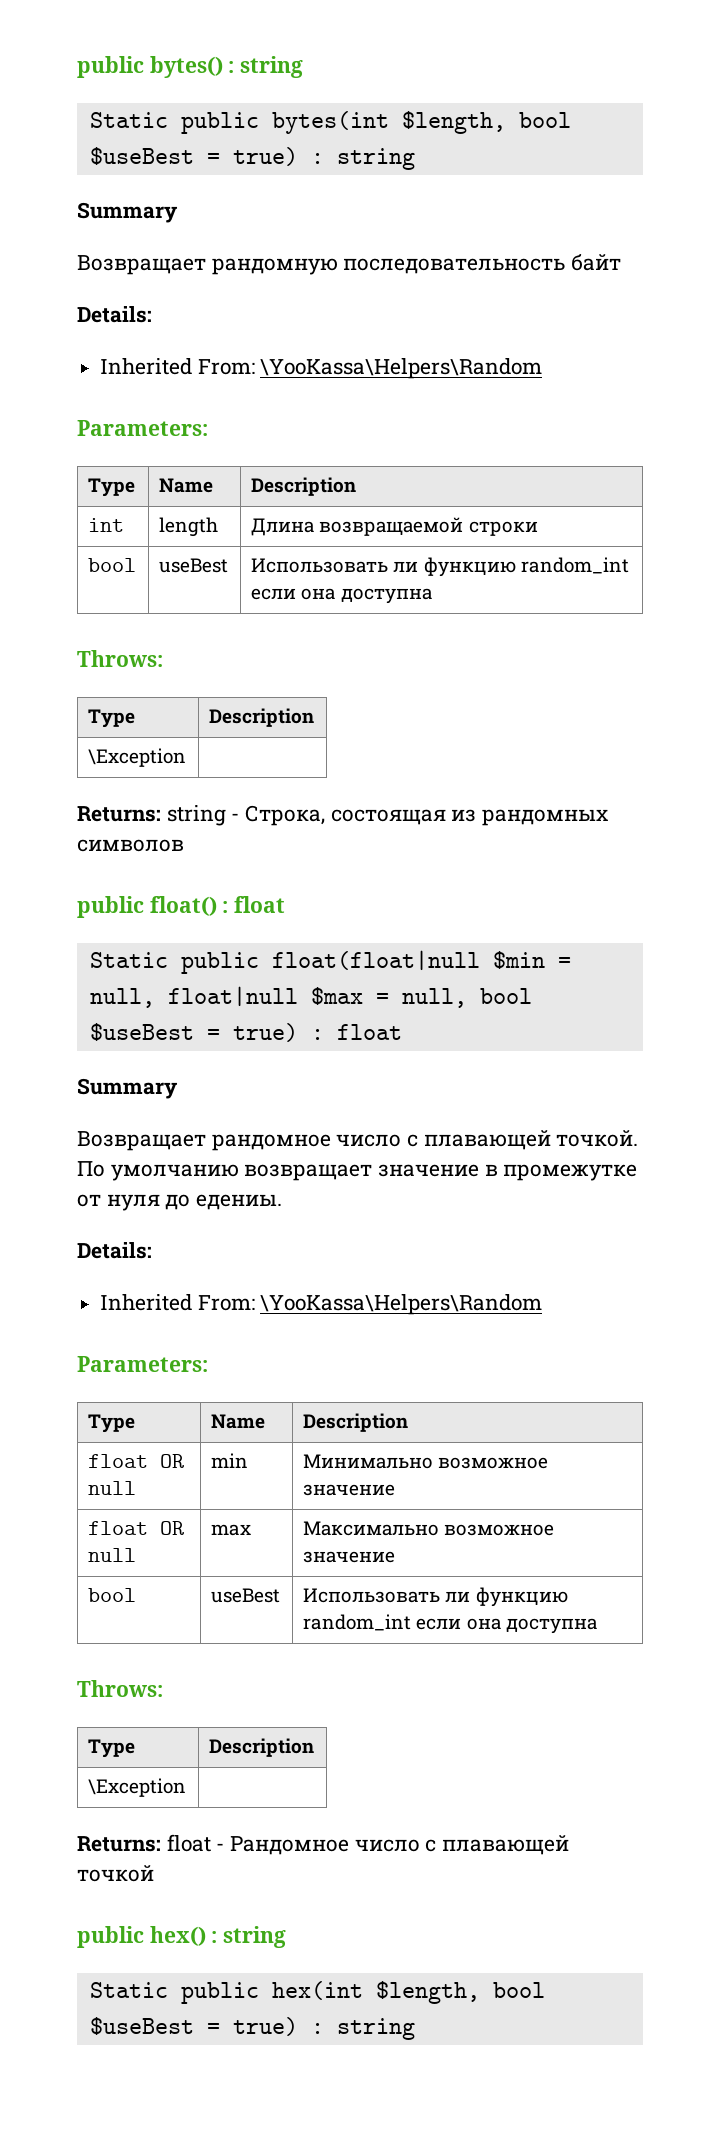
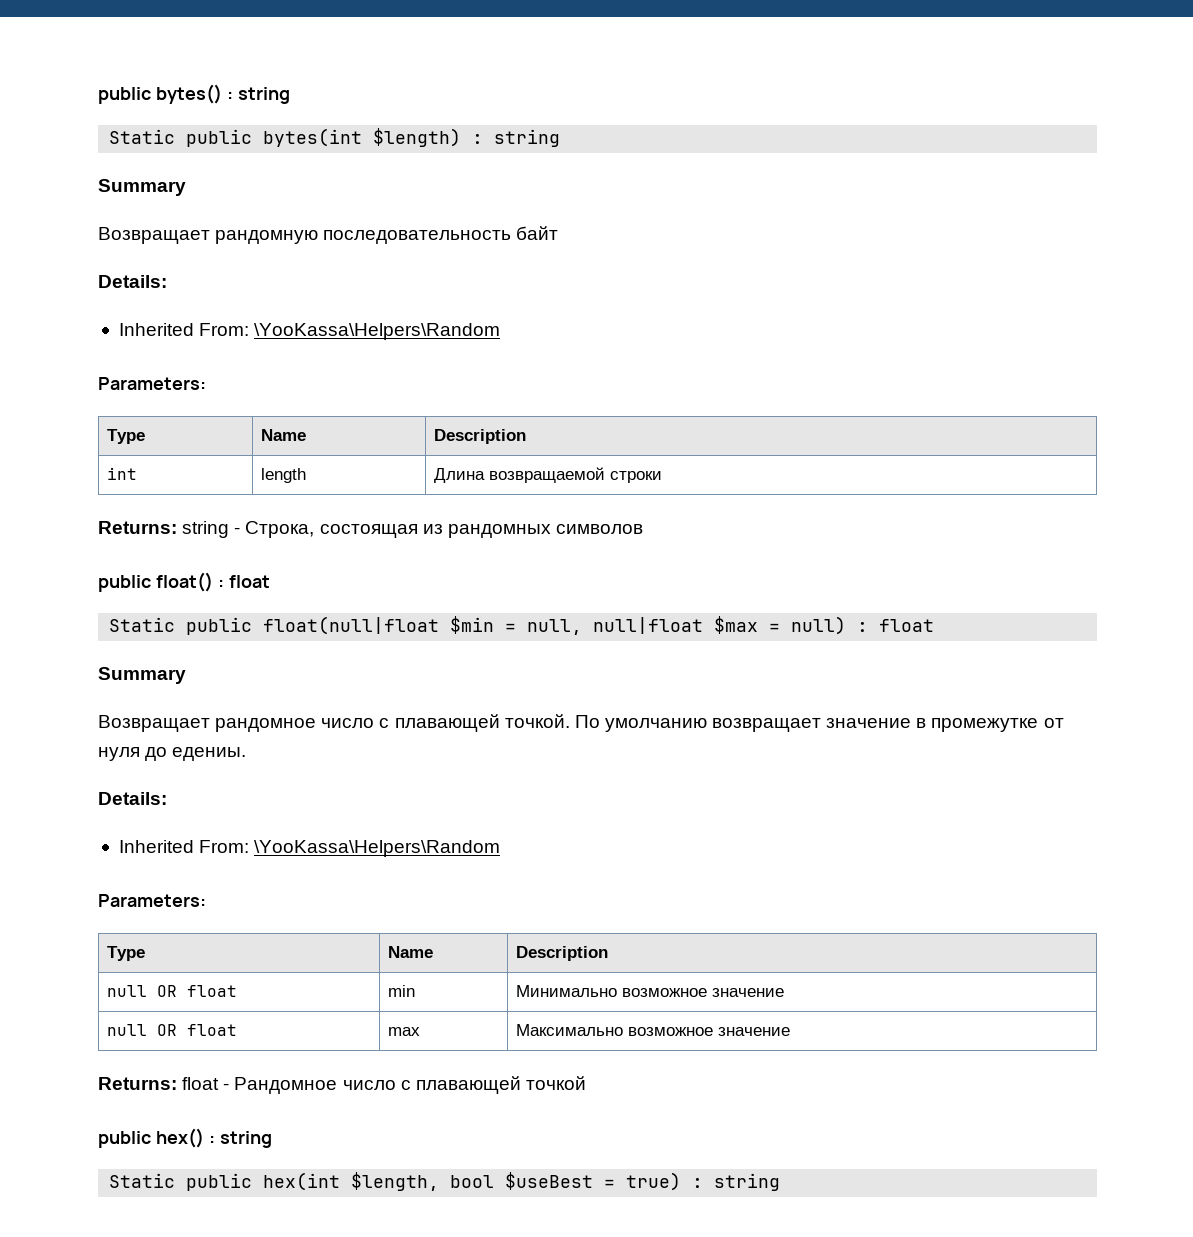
- Static public bytes(int $length, bool $useBest = true) : string
+ Static public bytes(int $length) : string
  int | length | Длина возвращаемой строки
- bool | useBest | Использовать ли функцию random_int если она доступна
- Throws:
- Type | Description
- \Exception |
- Static public float(float|null $min = null, float|null $max = null, bool $useBest = true) : float
+ Static public float(null|float $min = null, null|float $max = null) : float
- float OR null | min | Минимально возможное значение
+ null OR float | min | Минимально возможное значение
- float OR null | max | Максимально возможное значение
- bool | useBest | Использовать ли функцию random_int если она доступна
- Throws:
- Type | Description
- \Exception |
+ null OR float | max | Максимально возможное значение

